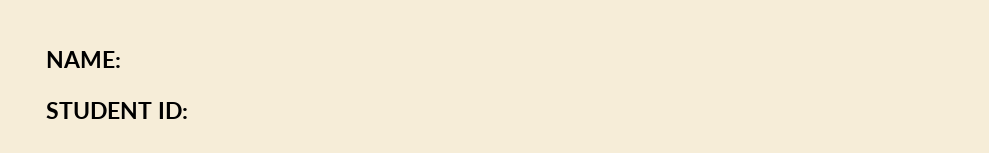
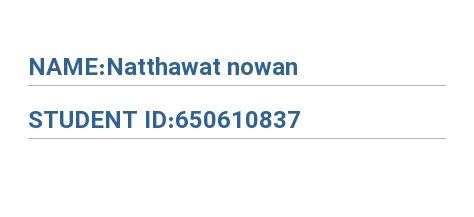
- NAME:
+ NAME:Natthawat nowan
- STUDENT ID:
+ STUDENT ID:650610837

